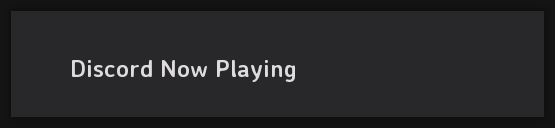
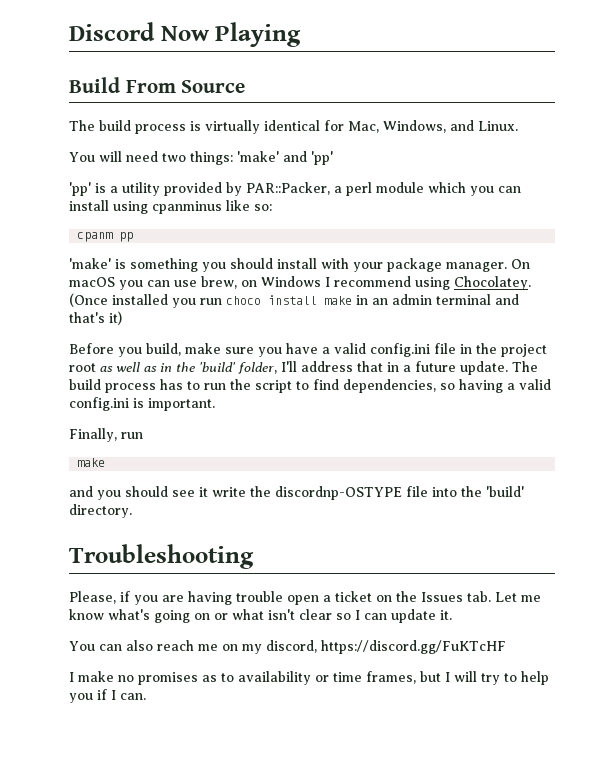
+ Build From Source
+ The build process is virtually identical for Mac, Windows, and Linux.
+ You will need two things: 'make' and 'pp'
+ 'pp' is a utility provided by PAR::Packer, a perl module which you can install using cpanminus like so:
+ cpanm pp
+ 'make' is something you should install with your package manager. On macOS you can use brew, on Windows I recommend using Chocolatey. (Once installed you run choco install make in an admin terminal and that's it)
+ Before you build, make sure you have a valid config.ini file in the project root as well as in the 'build' folder, I'll address that in a future update. The build process has to run the script to find dependencies, so having a valid config.ini is important.
+ Finally, run
+ make
+ and you should see it write the discordnp-OSTYPE file into the 'build' directory.
+ Troubleshooting
+ Please, if you are having trouble open a ticket on the Issues tab. Let me know what's going on or what isn't clear so I can update it.
+ You can also reach me on my discord, https://discord.gg/FuKTcHF
+ I make no promises as to availability or time frames, but I will try to help you if I can.

